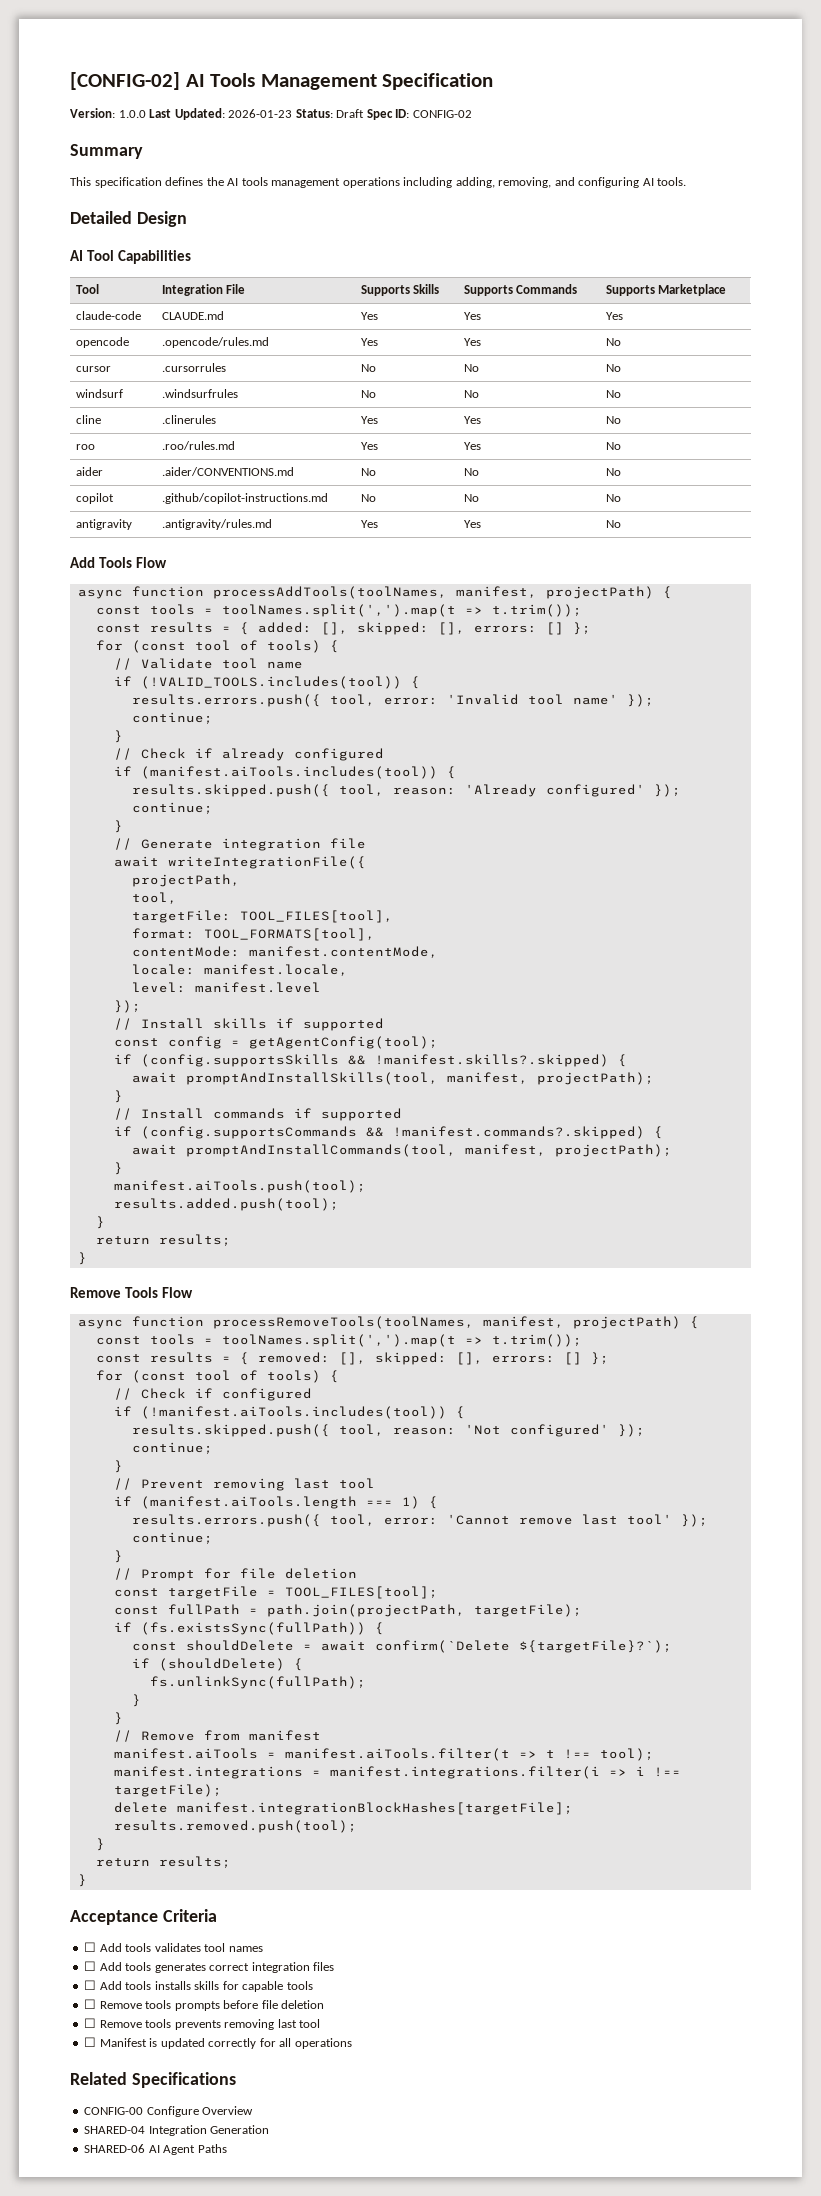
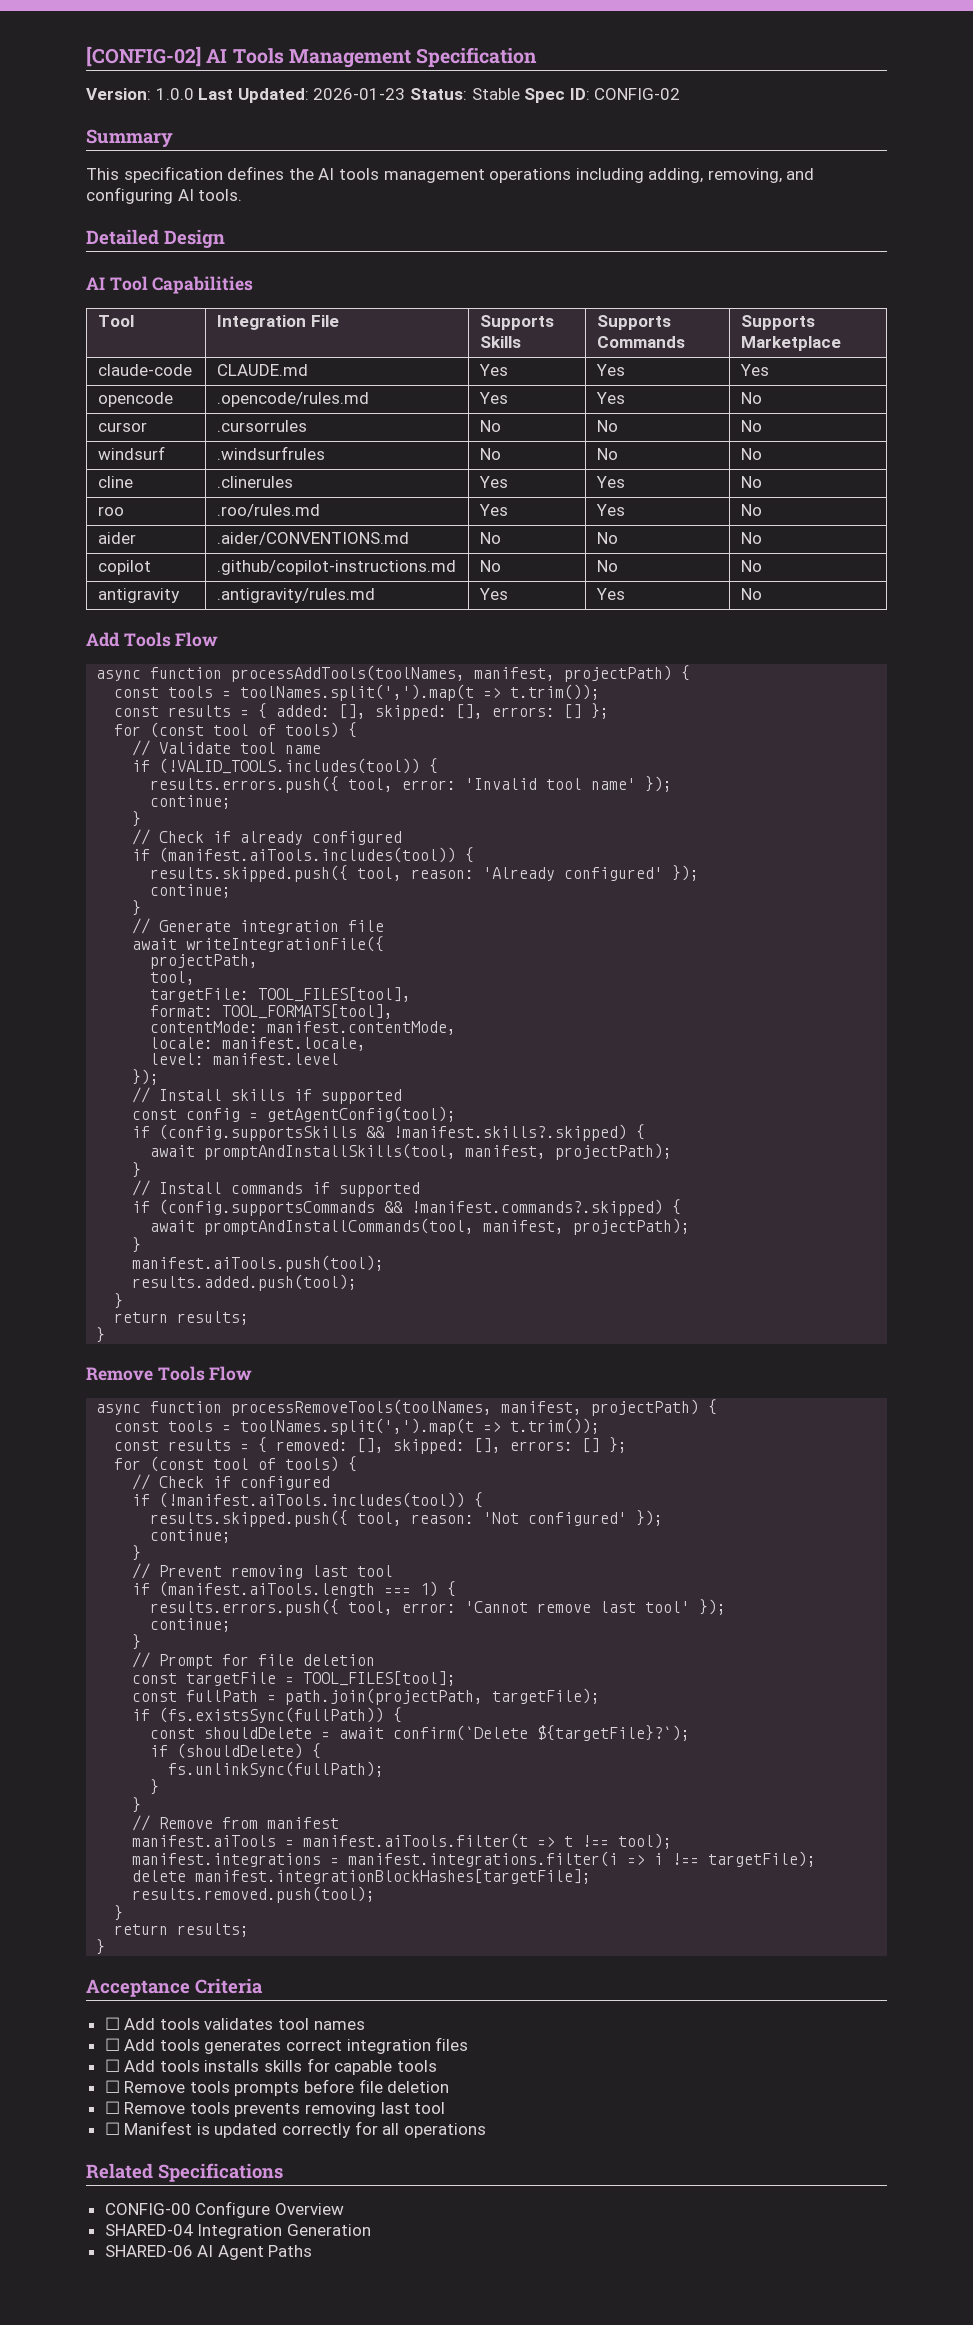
- Version: 1.0.0 Last Updated: 2026-01-23 Status: Draft Spec ID: CONFIG-02
+ Version: 1.0.0 Last Updated: 2026-01-23 Status: Stable Spec ID: CONFIG-02

